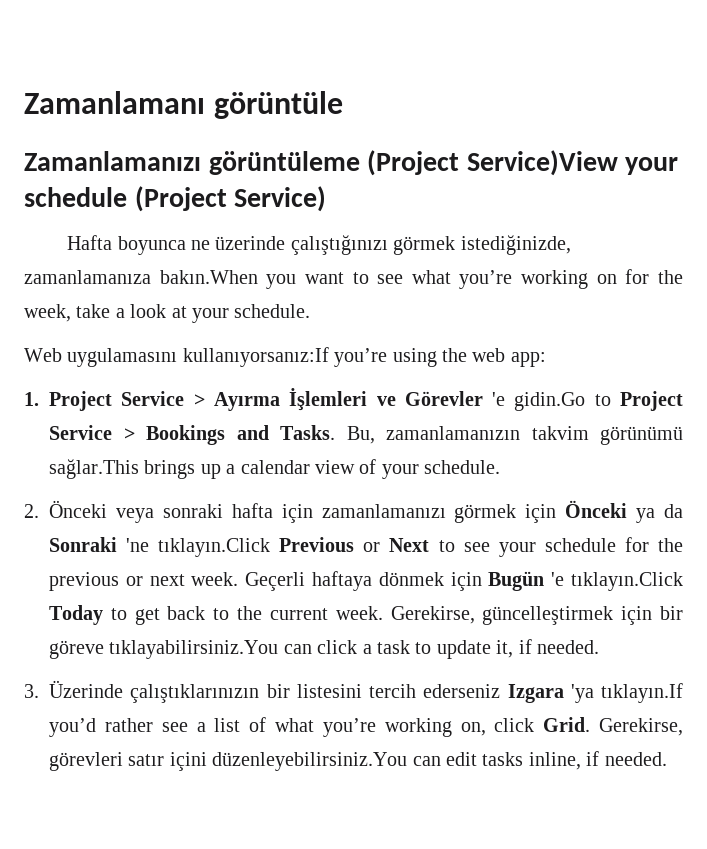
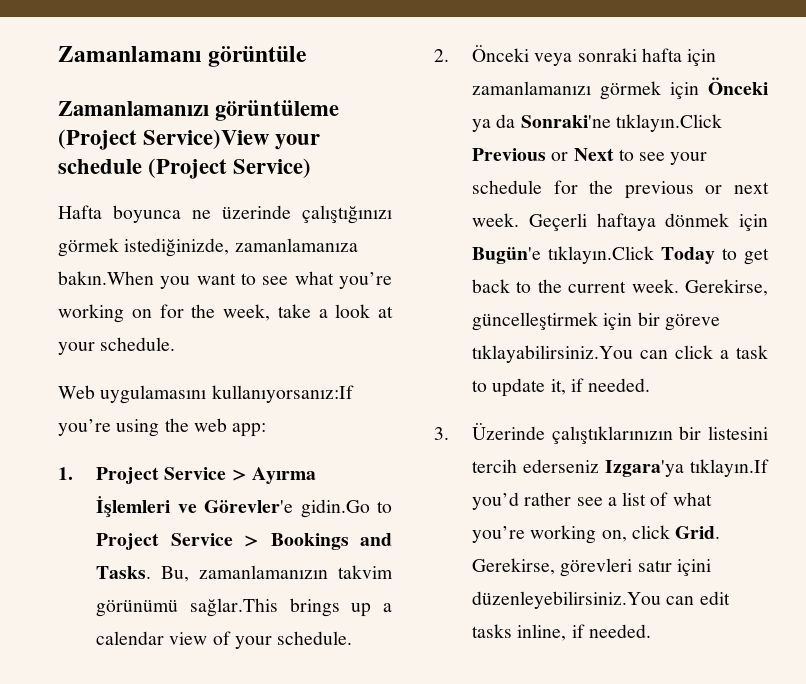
- 1. Project Service > Ayırma İşlemleri ve Görevler 'e gidin.Go to Project Service > Bookings and Tasks.
+ 1. Project Service > Ayırma İşlemleri ve Görevler'e gidin.Go to Project Service > Bookings and Tasks.
- 2. Önceki veya sonraki hafta için zamanlamanızı görmek için Önceki ya da Sonraki 'ne tıklayın.Click Previous or Next to see your schedule for the previous or next week.
+ 2. Önceki veya sonraki hafta için zamanlamanızı görmek için Önceki ya da Sonraki'ne tıklayın.Click Previous or Next to see your schedule for the previous or next week.
- Geçerli haftaya dönmek için Bugün 'e tıklayın.Click Today to get back to the current week.
+ Geçerli haftaya dönmek için Bugün'e tıklayın.Click Today to get back to the current week.
- 3. Üzerinde çalıştıklarınızın bir listesini tercih ederseniz Izgara 'ya tıklayın.If you’d rather see a list of what you’re working on, click Grid.
+ 3. Üzerinde çalıştıklarınızın bir listesini tercih ederseniz Izgara'ya tıklayın.If you’d rather see a list of what you’re working on, click Grid.

